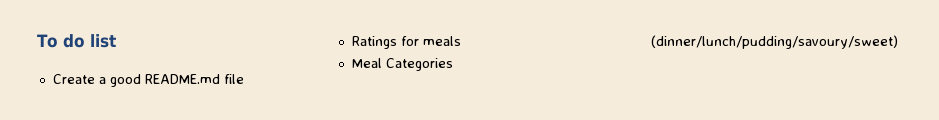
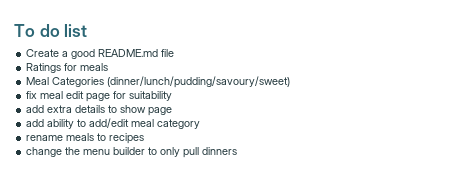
+ fix meal edit page for suitability
+ add extra details to show page
+ add ability to add/edit meal category
+ rename meals to recipes
+ change the menu builder to only pull dinners

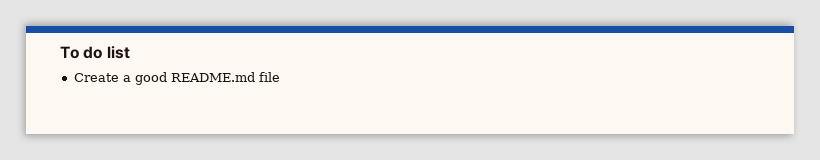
- Ratings for meals
- Meal Categories (dinner/lunch/pudding/savoury/sweet)
- fix meal edit page for suitability
- add extra details to show page
- add ability to add/edit meal category
- rename meals to recipes
- change the menu builder to only pull dinners

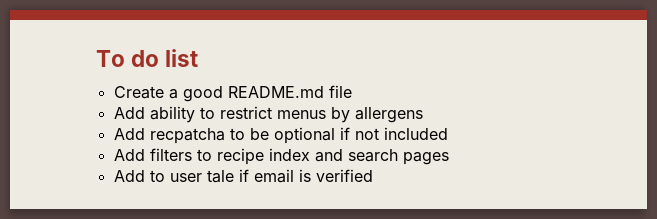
+ Add ability to restrict menus by allergens
+ Add recpatcha to be optional if not included
+ Add filters to recipe index and search pages
+ Add to user tale if email is verified

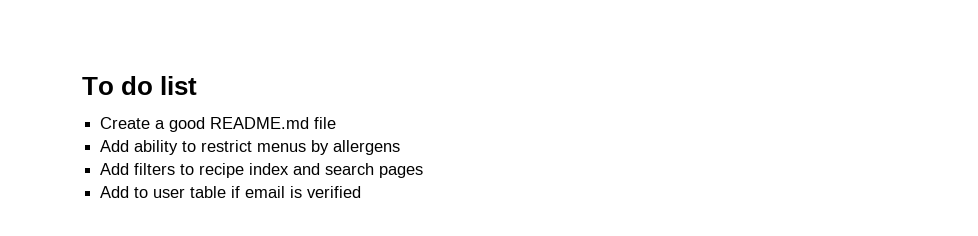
- Add recpatcha to be optional if not included
- Add to user tale if email is verified
+ Add to user table if email is verified

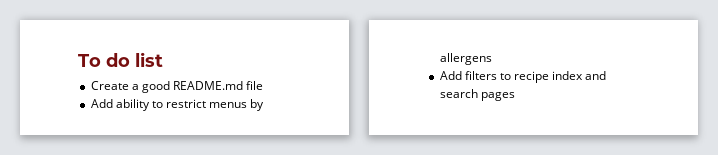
- Add to user table if email is verified

